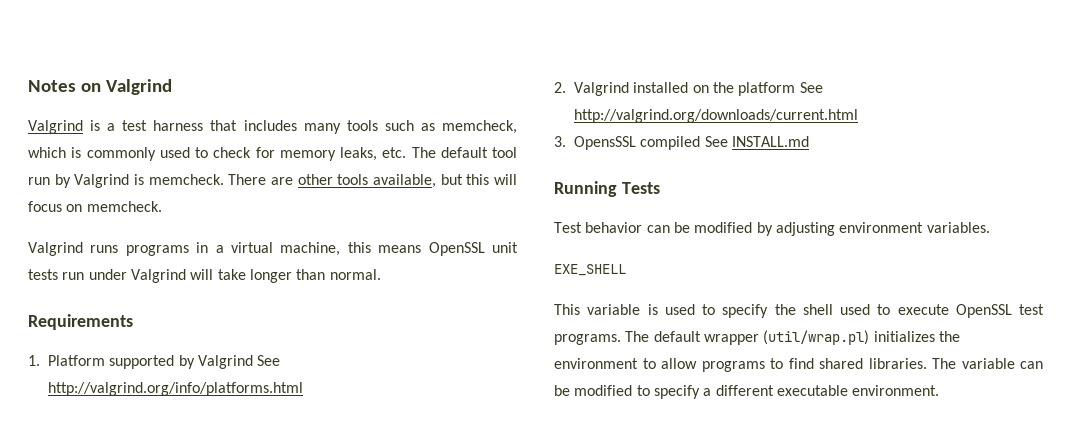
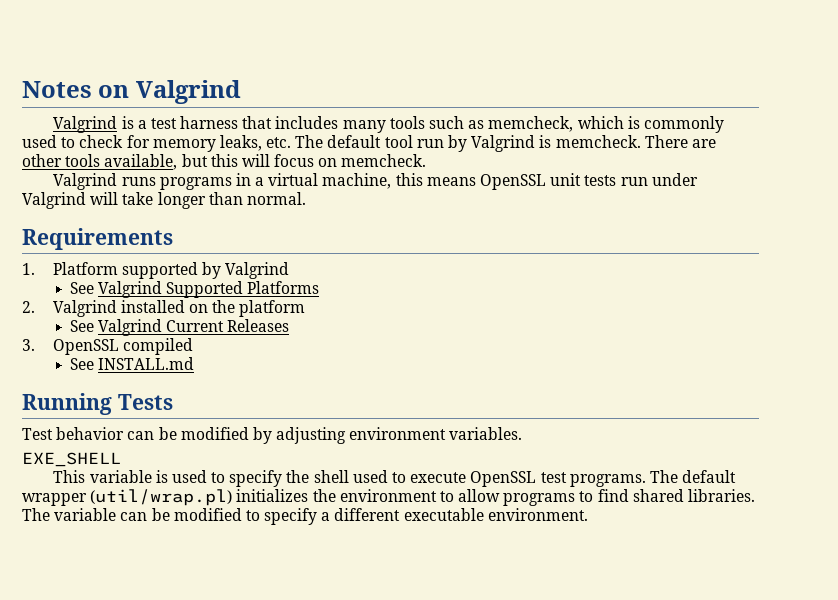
- 1. Platform supported by Valgrind See http://valgrind.org/info/platforms.html
+ 1. Platform supported by Valgrind
+ See Valgrind Supported Platforms
- 2. Valgrind installed on the platform See http://valgrind.org/downloads/current.html
+ 2. Valgrind installed on the platform
+ See Valgrind Current Releases
- 3. OpensSSL compiled See INSTALL.md
+ 3. OpenSSL compiled
+ See INSTALL.md

